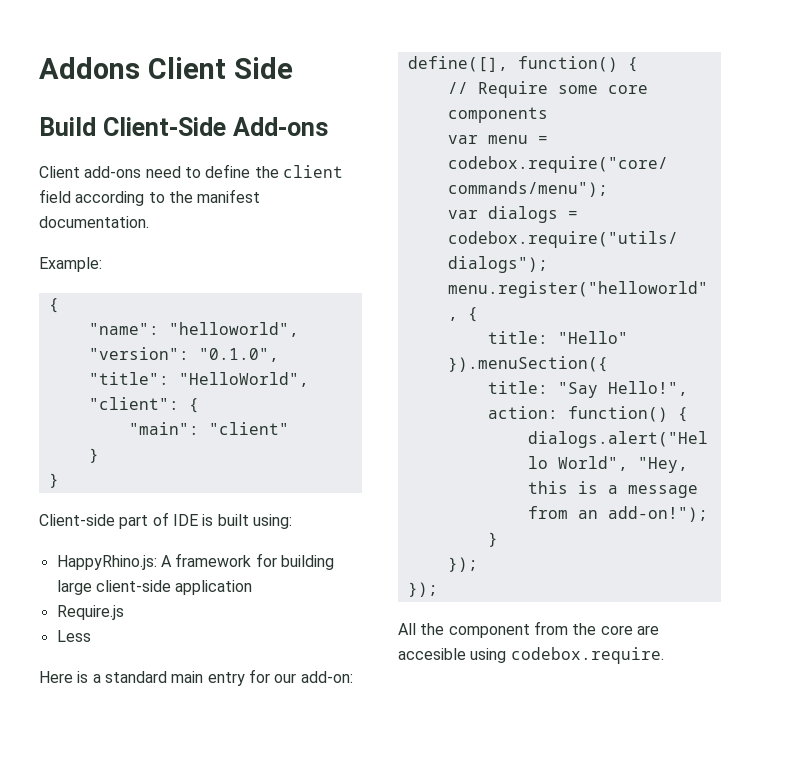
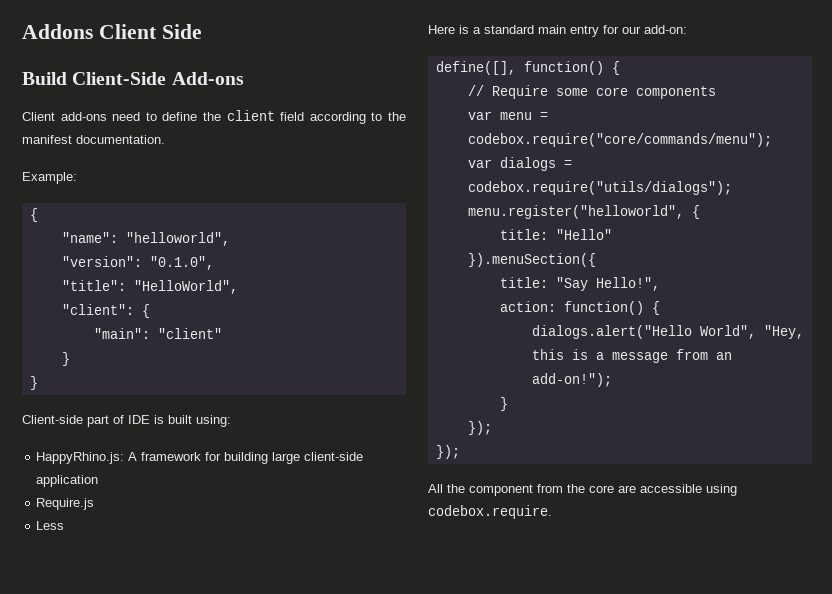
- All the component from the core are accesible using codebox.require.
+ All the component from the core are accessible using codebox.require.

